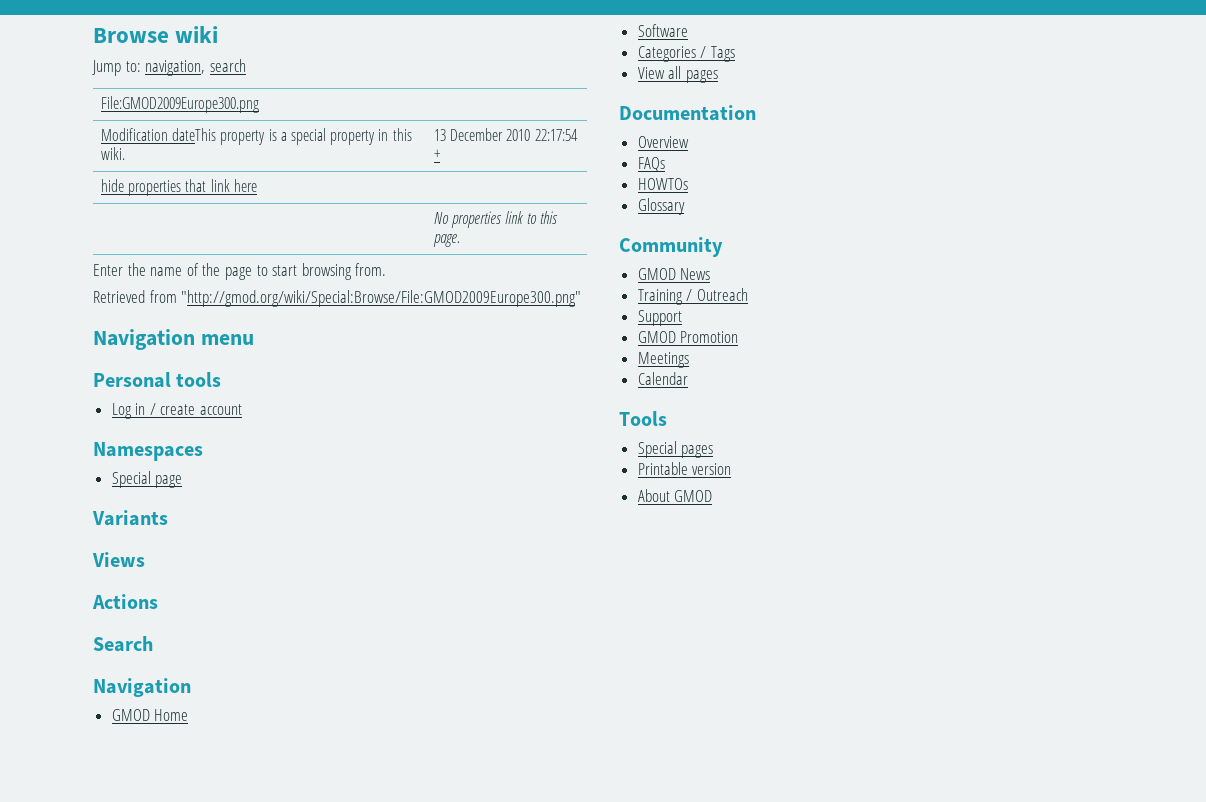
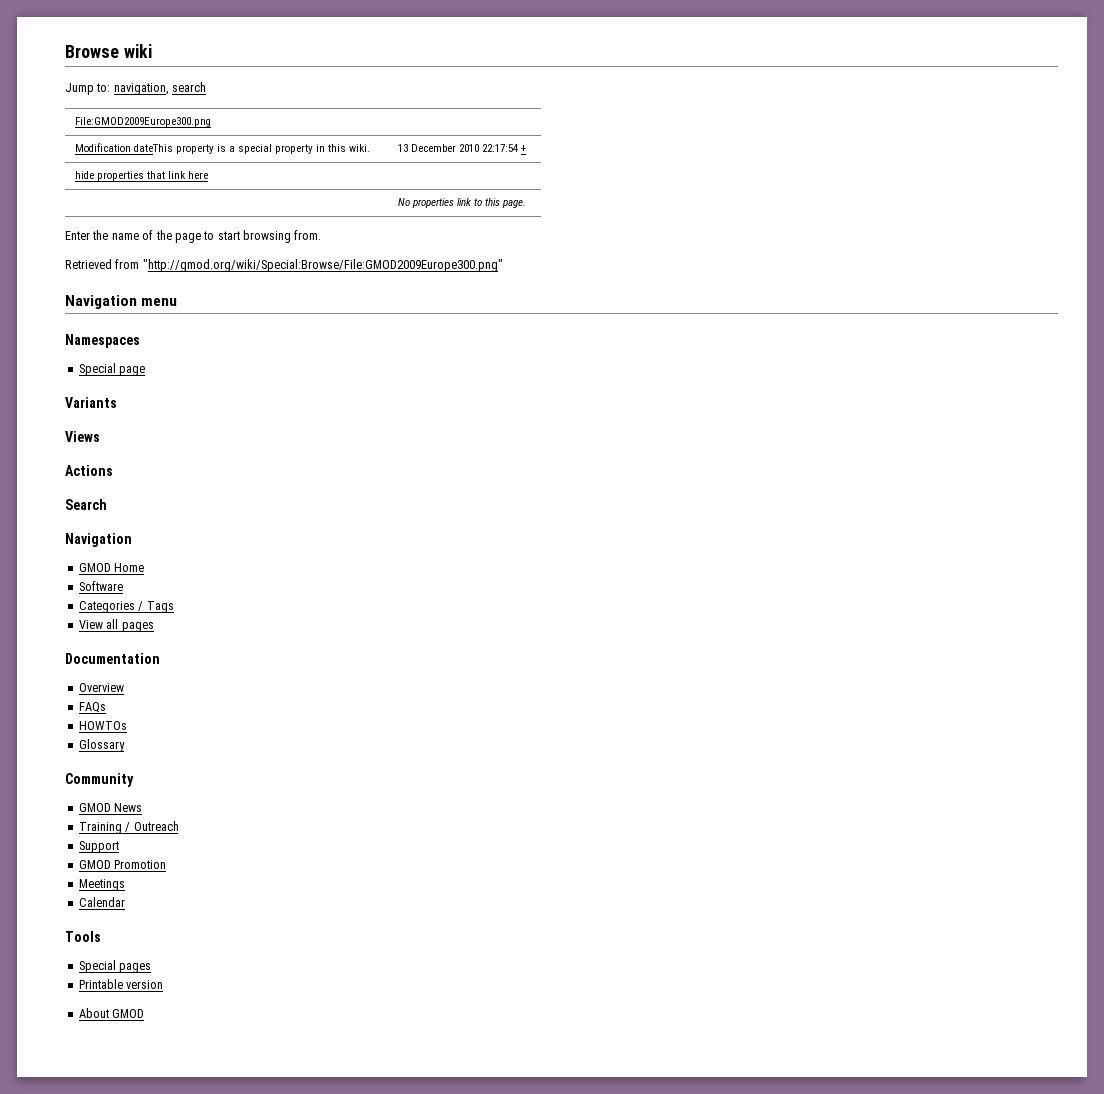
- Personal tools
- Log in / create account

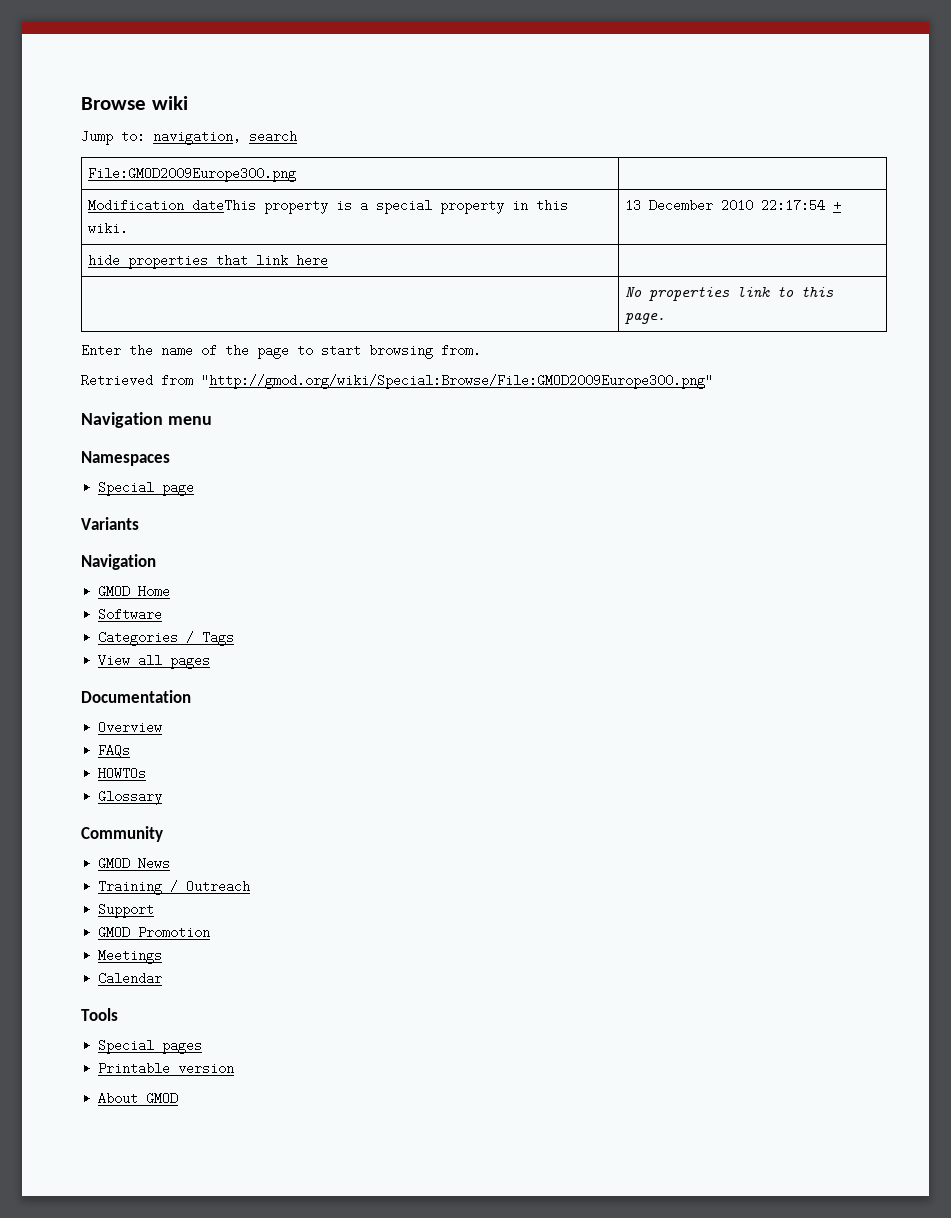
- Views
- Actions
- Search

